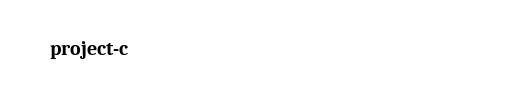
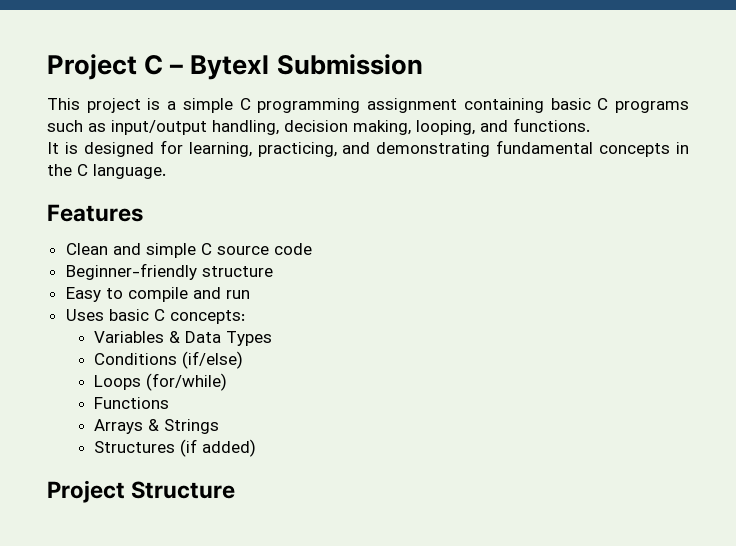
- project-c
+ Project C – Bytexl Submission
+ This project is a simple C programming assignment containing basic C programs such as input/output handling, decision making, looping, and functions.
+ It is designed for learning, practicing, and demonstrating fundamental concepts in the C language.
+ Features
+ Clean and simple C source code
+ Beginner-friendly structure
+ Easy to compile and run
+ Uses basic C concepts:
+ Variables & Data Types
+ Conditions (if/else)
+ Loops (for/while)
+ Functions
+ Arrays & Strings
+ Structures (if added)
+ Project Structure

